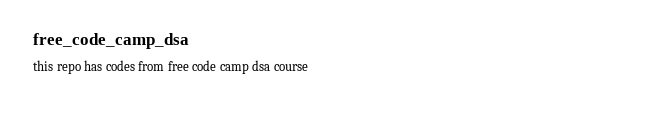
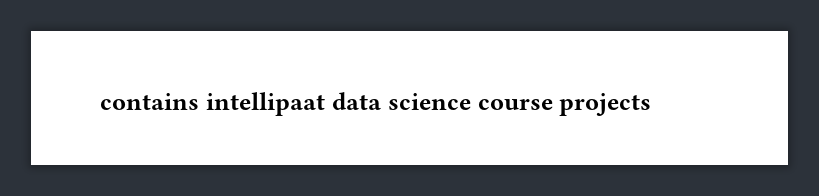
- free_code_camp_dsa
- this repo has codes from free code camp dsa course
+ contains intellipaat data science course projects

